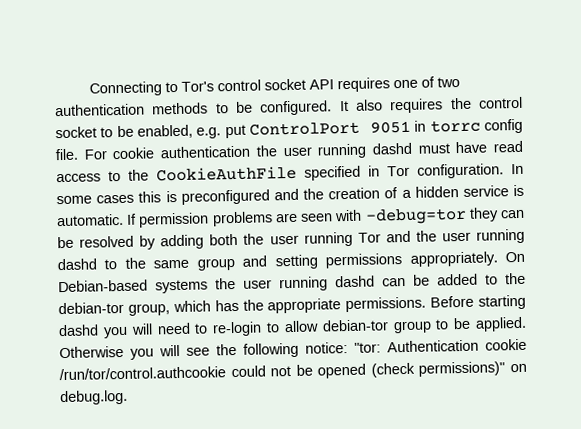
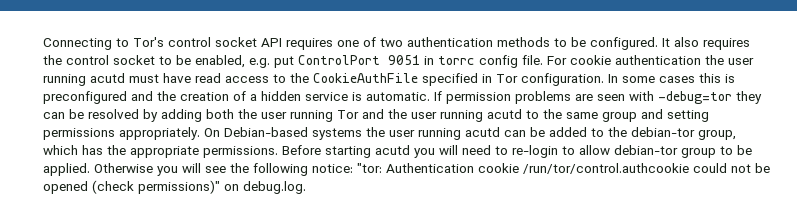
- For cookie authentication the user running dashd must have read access to the CookieAuthFile specified in Tor configuration.
+ For cookie authentication the user running acutd must have read access to the CookieAuthFile specified in Tor configuration.
- If permission problems are seen with -debug=tor they can be resolved by adding both the user running Tor and the user running dashd to the same group and setting permissions appropriately.
+ If permission problems are seen with -debug=tor they can be resolved by adding both the user running Tor and the user running acutd to the same group and setting permissions appropriately.
- On Debian-based systems the user running dashd can be added to the debian-tor group, which has the appropriate permissions.
+ On Debian-based systems the user running acutd can be added to the debian-tor group, which has the appropriate permissions.
- Before starting dashd you will need to re-login to allow debian-tor group to be applied.
+ Before starting acutd you will need to re-login to allow debian-tor group to be applied.

